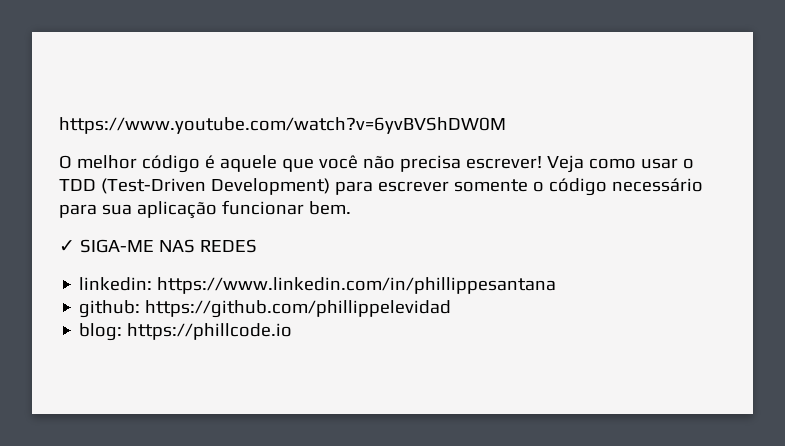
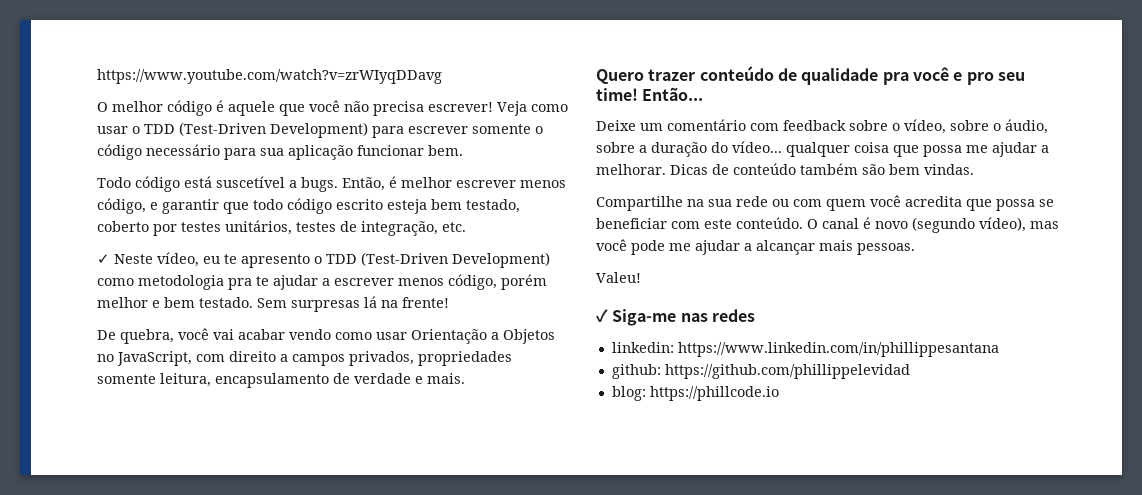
- https://www.youtube.com/watch?v=6yvBVShDW0M
+ https://www.youtube.com/watch?v=zrWIyqDDavg
- ✓ SIGA-ME NAS REDES
+ Todo código está suscetível a bugs. Então, é melhor escrever menos código, e garantir que todo código escrito esteja bem testado, coberto por testes unitários, testes de integração, etc.
+ ✓ Neste vídeo, eu te apresento o TDD (Test-Driven Development) como metodologia pra te ajudar a escrever menos código, porém melhor e bem testado. Sem surpresas lá na frente!
+ De quebra, você vai acabar vendo como usar Orientação a Objetos no JavaScript, com direito a campos privados, propriedades somente leitura, encapsulamento de verdade e mais.
+ Quero trazer conteúdo de qualidade pra você e pro seu time! Então...
+ Deixe um comentário com feedback sobre o vídeo, sobre o áudio, sobre a duração do vídeo... qualquer coisa que possa me ajudar a melhorar. Dicas de conteúdo também são bem vindas.
+ Compartilhe na sua rede ou com quem você acredita que possa se beneficiar com este conteúdo. O canal é novo (segundo vídeo), mas você pode me ajudar a alcançar mais pessoas.
+ Valeu!
+ ✓ Siga-me nas redes

